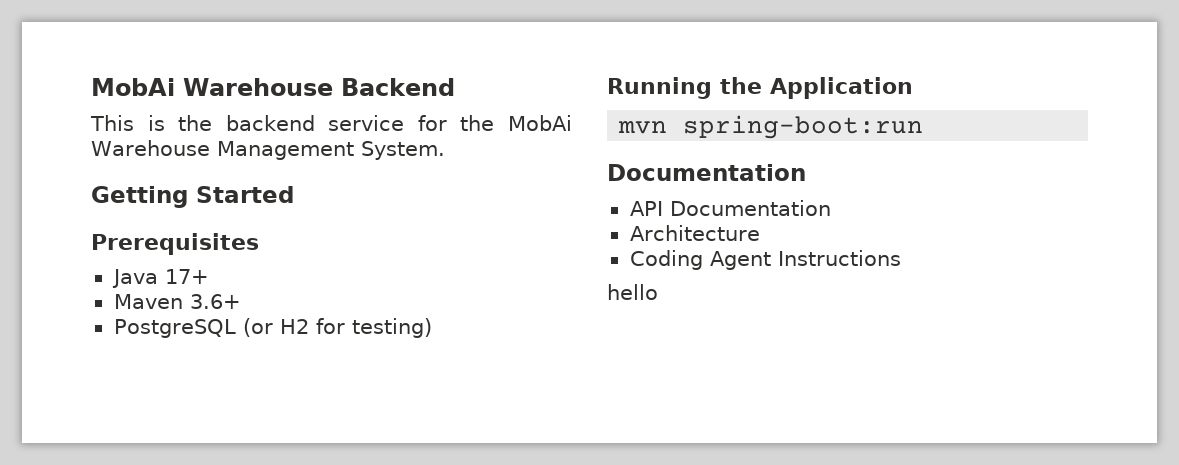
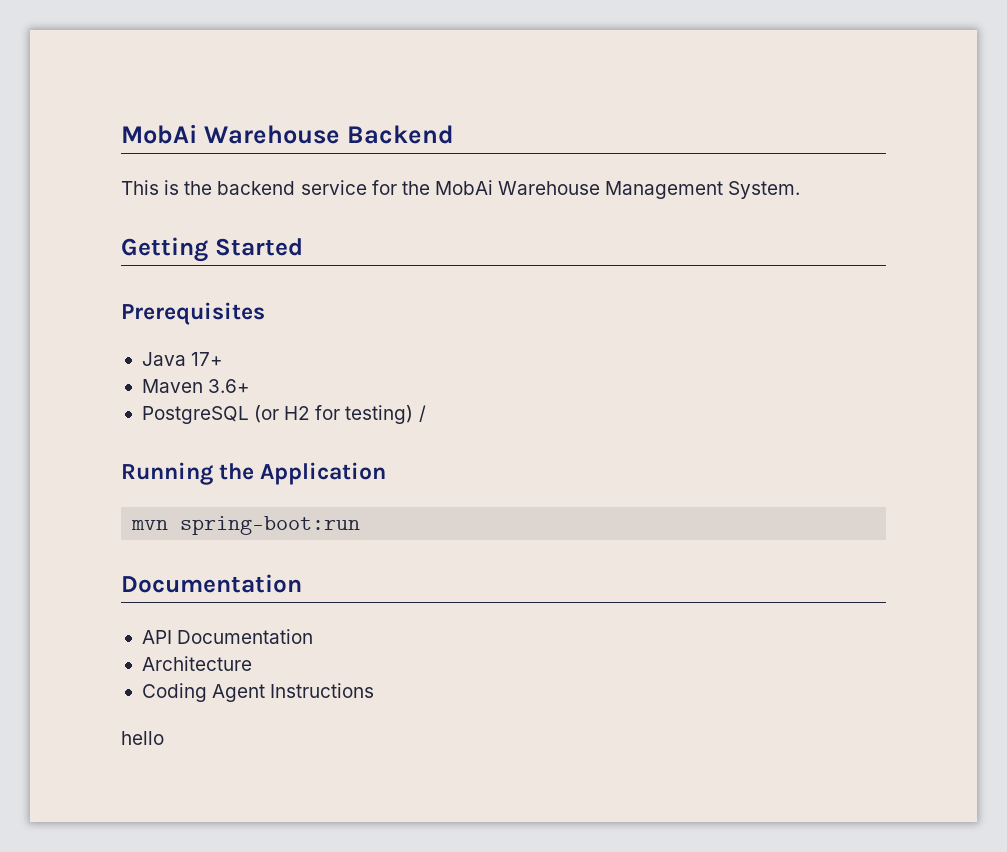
- PostgreSQL (or H2 for testing)
+ PostgreSQL (or H2 for testing) /

